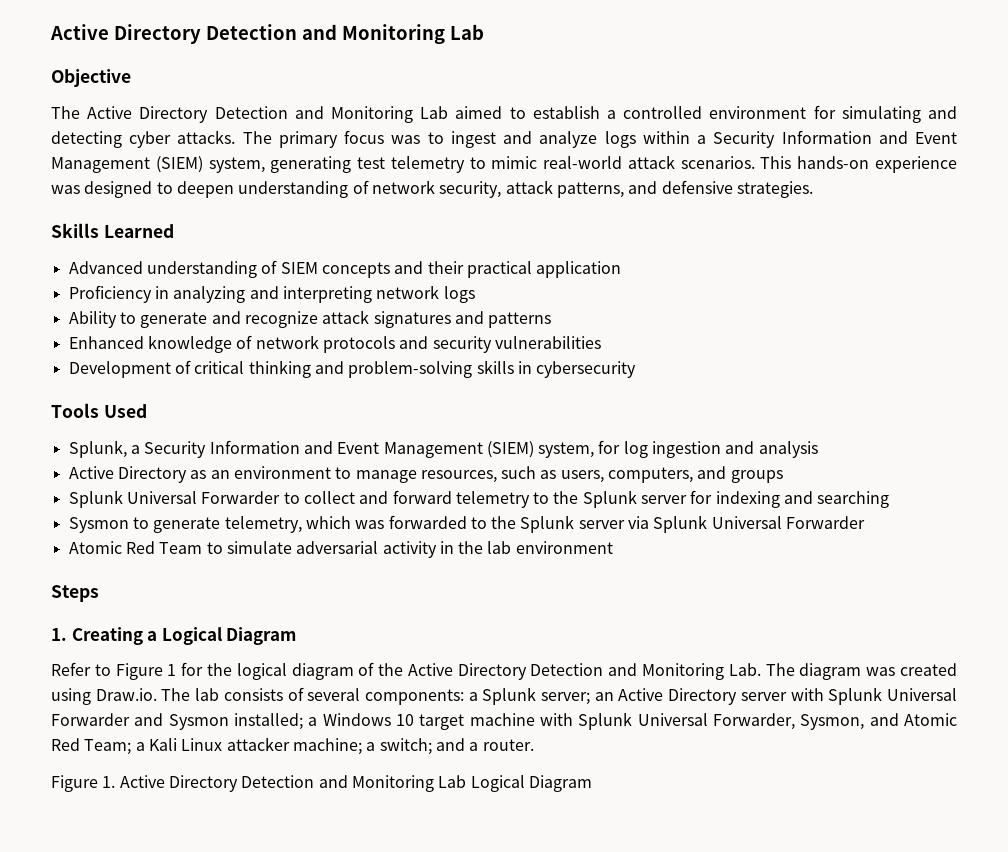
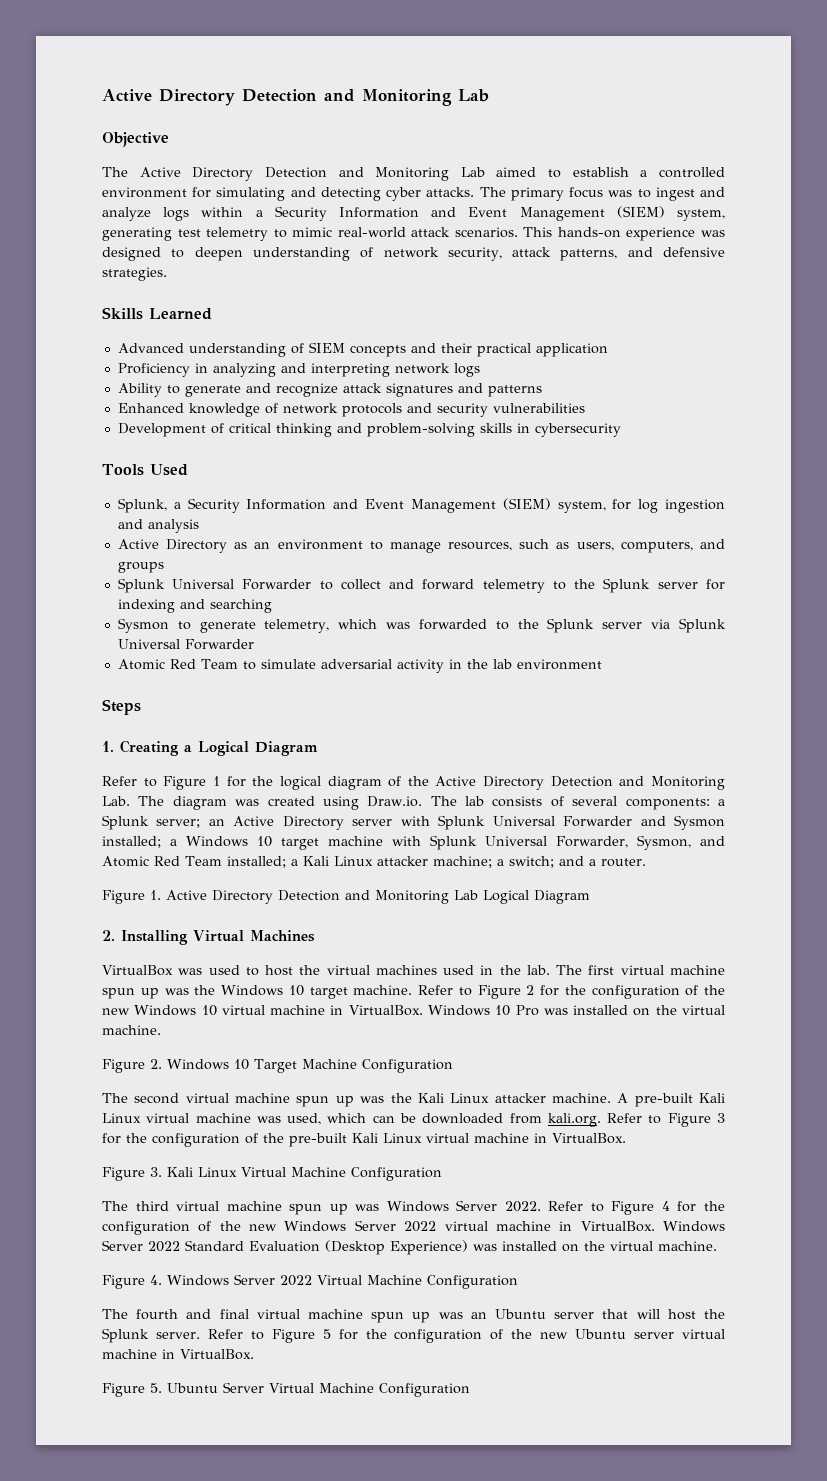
- a Windows 10 target machine with Splunk Universal Forwarder, Sysmon, and Atomic Red Team;
+ a Windows 10 target machine with Splunk Universal Forwarder, Sysmon, and Atomic Red Team installed;
+ 2. Installing Virtual Machines
+ VirtualBox was used to host the virtual machines used in the lab. The first virtual machine spun up was the Windows 10 target machine. Refer to Figure 2 for the configuration of the new Windows 10 virtual machine in VirtualBox. Windows 10 Pro was installed on the virtual machine.
+ Figure 2. Windows 10 Target Machine Configuration
+ The second virtual machine spun up was the Kali Linux attacker machine. A pre-built Kali Linux virtual machine was used, which can be downloaded from kali.org. Refer to Figure 3 for the configuration of the pre-built Kali Linux virtual machine in VirtualBox.
+ Figure 3. Kali Linux Virtual Machine Configuration
+ The third virtual machine spun up was Windows Server 2022. Refer to Figure 4 for the configuration of the new Windows Server 2022 virtual machine in VirtualBox. Windows Server 2022 Standard Evaluation (Desktop Experience) was installed on the virtual machine.
+ Figure 4. Windows Server 2022 Virtual Machine Configuration
+ The fourth and final virtual machine spun up was an Ubuntu server that will host the Splunk server. Refer to Figure 5 for the configuration of the new Ubuntu server virtual machine in VirtualBox.
+ Figure 5. Ubuntu Server Virtual Machine Configuration

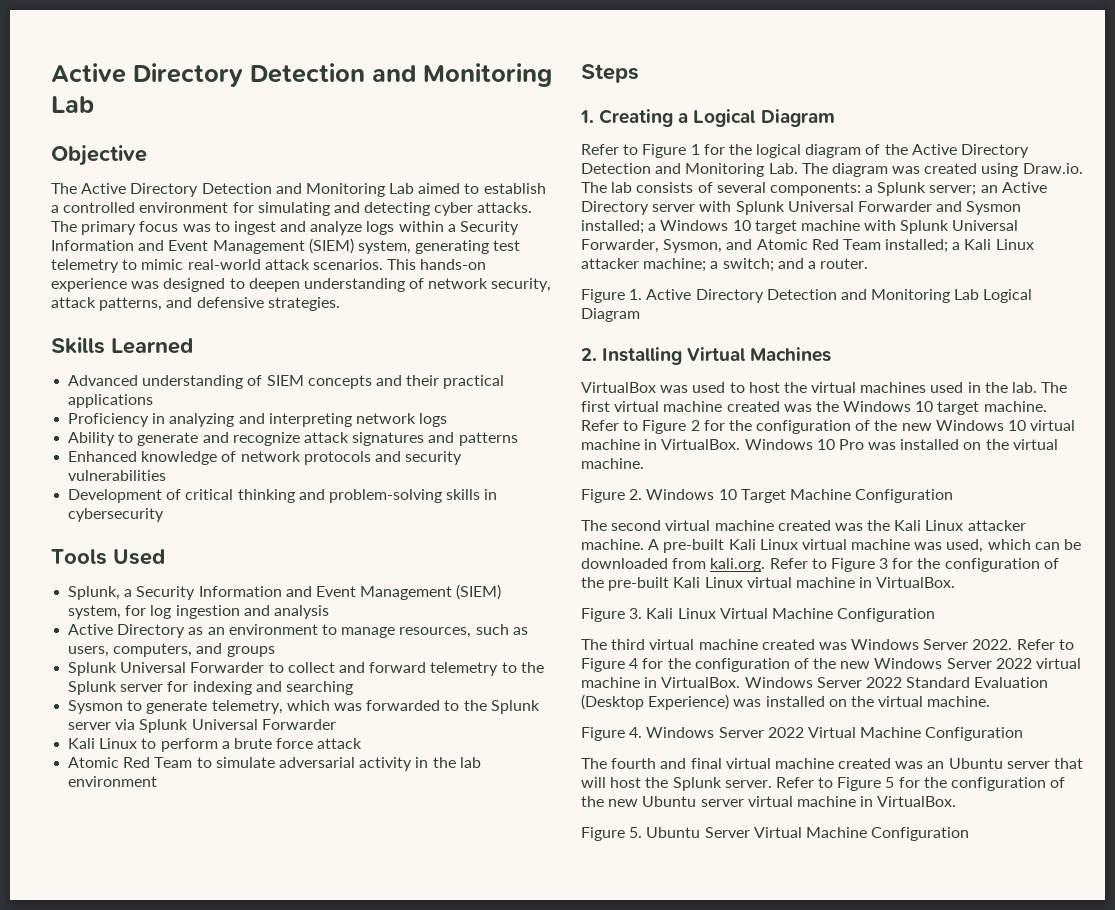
- Advanced understanding of SIEM concepts and their practical application
+ Advanced understanding of SIEM concepts and their practical applications
+ Kali Linux to perform a brute force attack
- The first virtual machine spun up was the Windows 10 target machine.
+ The first virtual machine created was the Windows 10 target machine.
- The second virtual machine spun up was the Kali Linux attacker machine.
+ The second virtual machine created was the Kali Linux attacker machine.
- The third virtual machine spun up was Windows Server 2022.
+ The third virtual machine created was Windows Server 2022.
- The fourth and final virtual machine spun up was an Ubuntu server that will host the Splunk server.
+ The fourth and final virtual machine created was an Ubuntu server that will host the Splunk server.

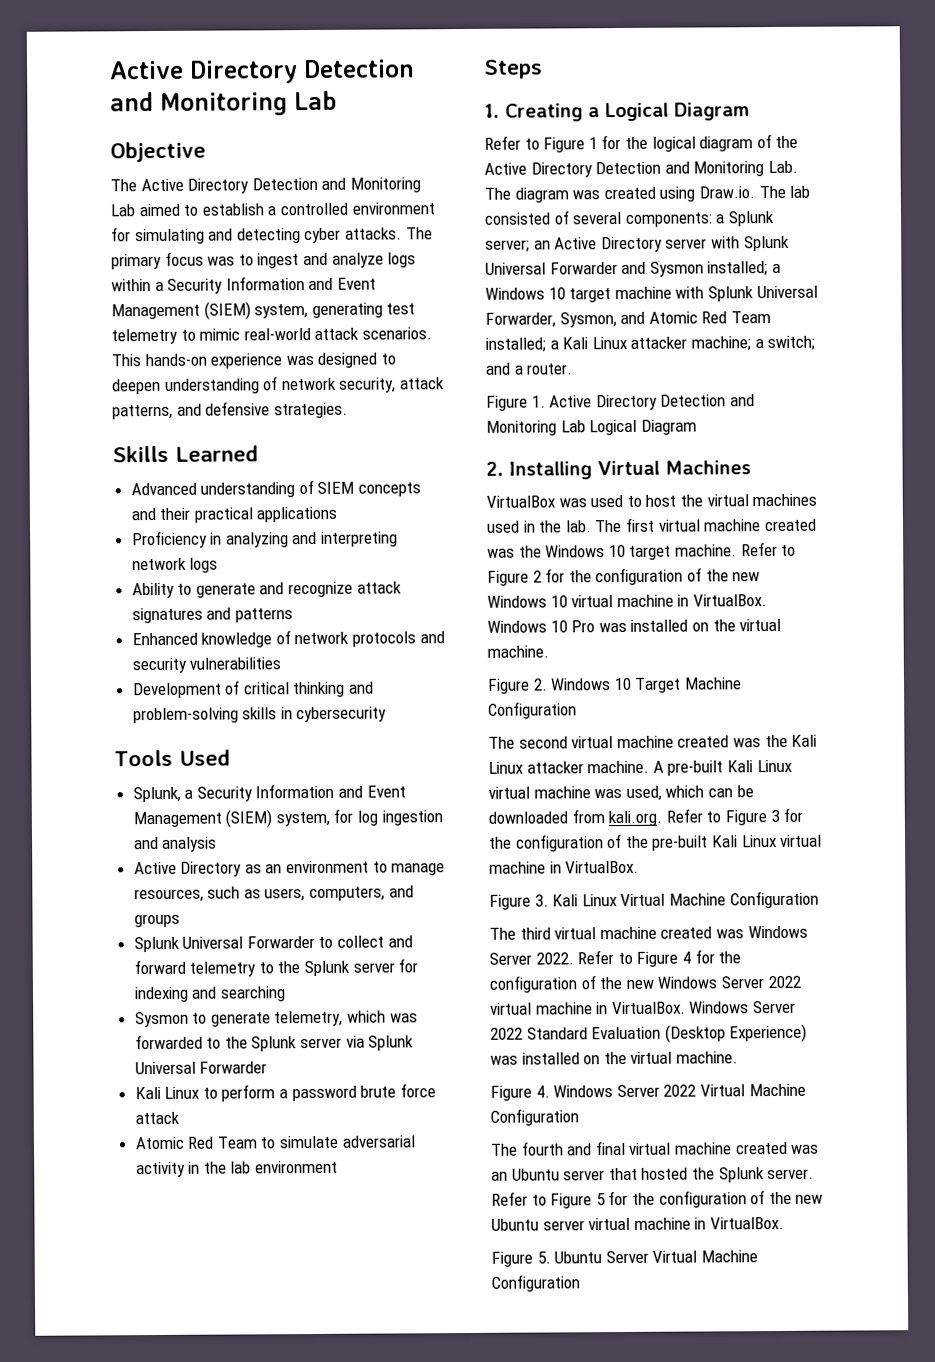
- Kali Linux to perform a brute force attack
+ Kali Linux to perform a password brute force attack
- Refer to Figure 1 for the logical diagram of the Active Directory Detection and Monitoring Lab. The diagram was created using Draw.io. The lab consists of several components:
+ Refer to Figure 1 for the logical diagram of the Active Directory Detection and Monitoring Lab. The diagram was created using Draw.io. The lab consisted of several components:
- The fourth and final virtual machine created was an Ubuntu server that will host the Splunk server.
+ The fourth and final virtual machine created was an Ubuntu server that hosted the Splunk server.

